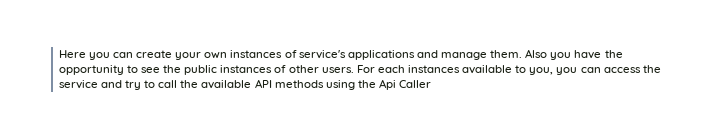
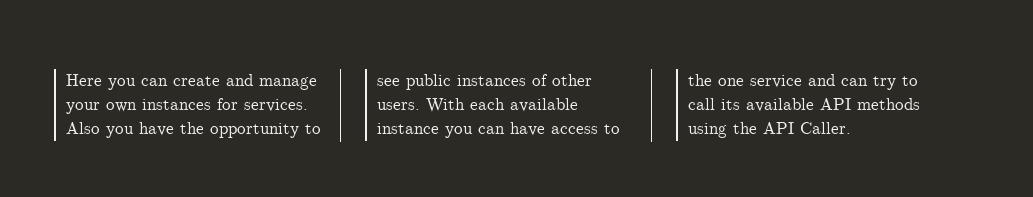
- Here you can create your own instances of service's applications and manage them.
+ Here you can create and manage your own instances for services.
- Also you have the opportunity to see the public instances of other users.
+ Also you have the opportunity to see public instances of other users.
- For each instances available to you, you can access the service and try to call the available API methods using the Api Caller
+ With each available instance you can have access to the one service and can try to call its available API methods using the API Caller.

